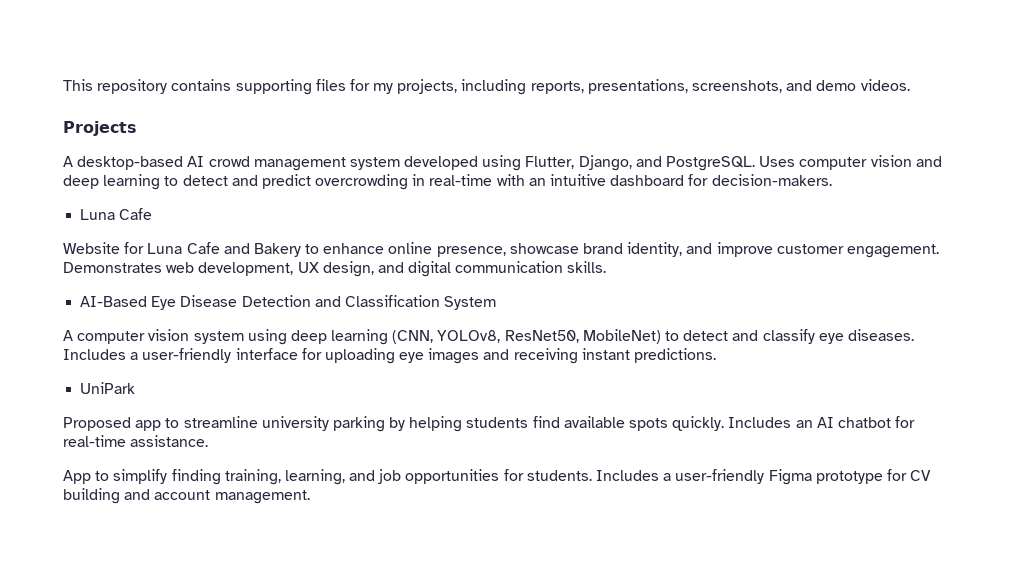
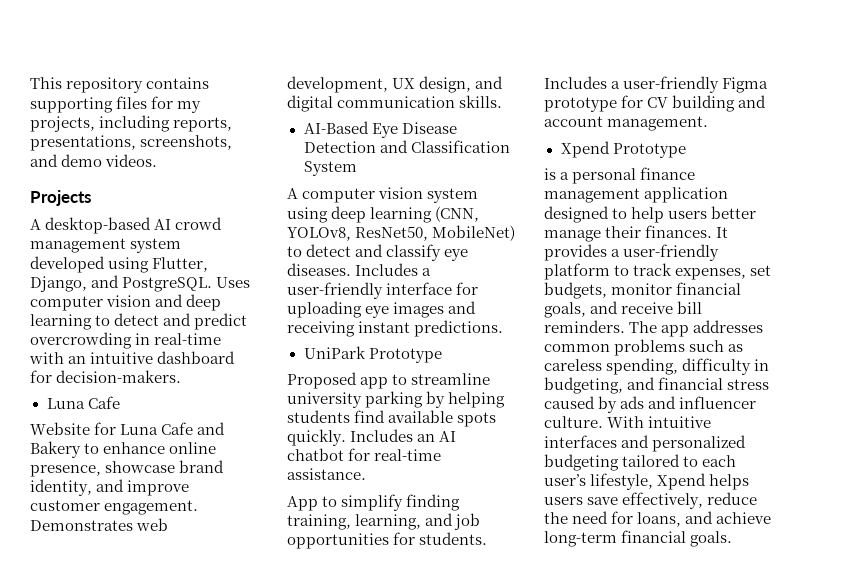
- UniPark
+ UniPark Prototype
+ Xpend Prototype
+ is a personal finance management application designed to help users better manage their finances. It provides a user-friendly platform to track expenses, set budgets, monitor financial goals, and receive bill reminders. The app addresses common problems such as careless spending, difficulty in budgeting, and financial stress caused by ads and influencer culture. With intuitive interfaces and personalized budgeting tailored to each user’s lifestyle, Xpend helps users save effectively, reduce the need for loans, and achieve long-term financial goals.

